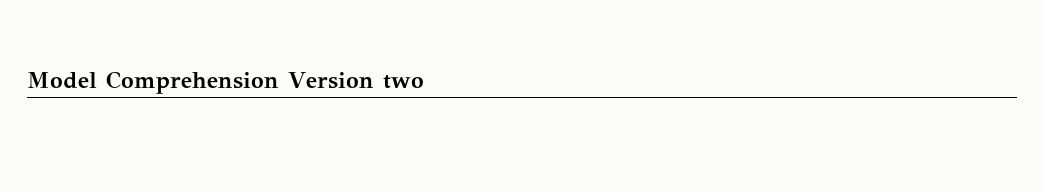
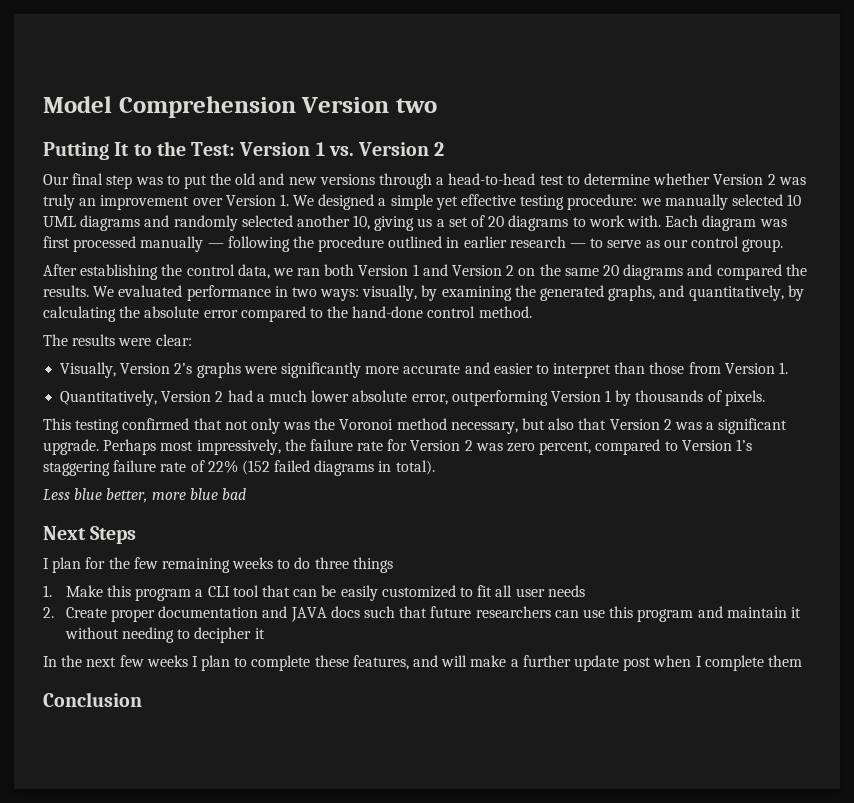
+ Putting It to the Test: Version 1 vs. Version 2
+ Our final step was to put the old and new versions through a head-to-head test to determine whether Version 2 was truly an improvement over Version 1. We designed a simple yet effective testing procedure: we manually selected 10 UML diagrams and randomly selected another 10, giving us a set of 20 diagrams to work with. Each diagram was first processed manually — following the procedure outlined in earlier research — to serve as our control group.
+ After establishing the control data, we ran both Version 1 and Version 2 on the same 20 diagrams and compared the results. We evaluated performance in two ways: visually, by examining the generated graphs, and quantitatively, by calculating the absolute error compared to the hand-done control method.
+ The results were clear:
+ Visually, Version 2’s graphs were significantly more accurate and easier to interpret than those from Version 1.
+ Quantitatively, Version 2 had a much lower absolute error, outperforming Version 1 by thousands of pixels.
+ This testing confirmed that not only was the Voronoi method necessary, but also that Version 2 was a significant upgrade. Perhaps most impressively, the failure rate for Version 2 was zero percent, compared to Version 1’s staggering failure rate of 22% (152 failed diagrams in total).
+ Less blue better, more blue bad
+ Next Steps
+ I plan for the few remaining weeks to do three things
+ 1. Make this program a CLI tool that can be easily customized to fit all user needs
+ 2. Create proper documentation and JAVA docs such that future researchers can use this program and maintain it without needing to decipher it
+ In the next few weeks I plan to complete these features, and will make a further update post when I complete them
+ Conclusion

